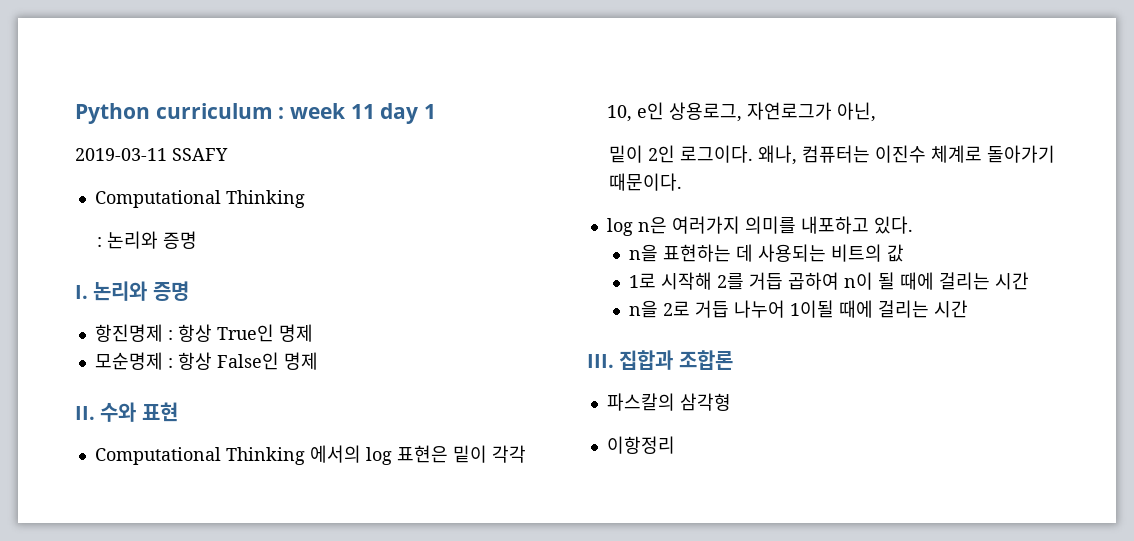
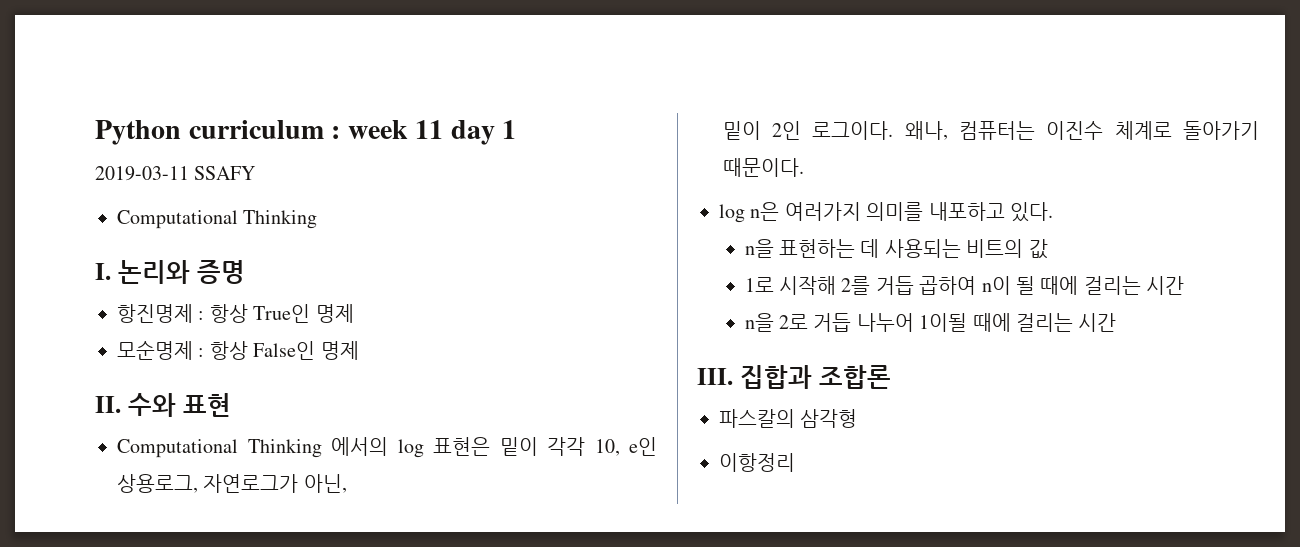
- : 논리와 증명

